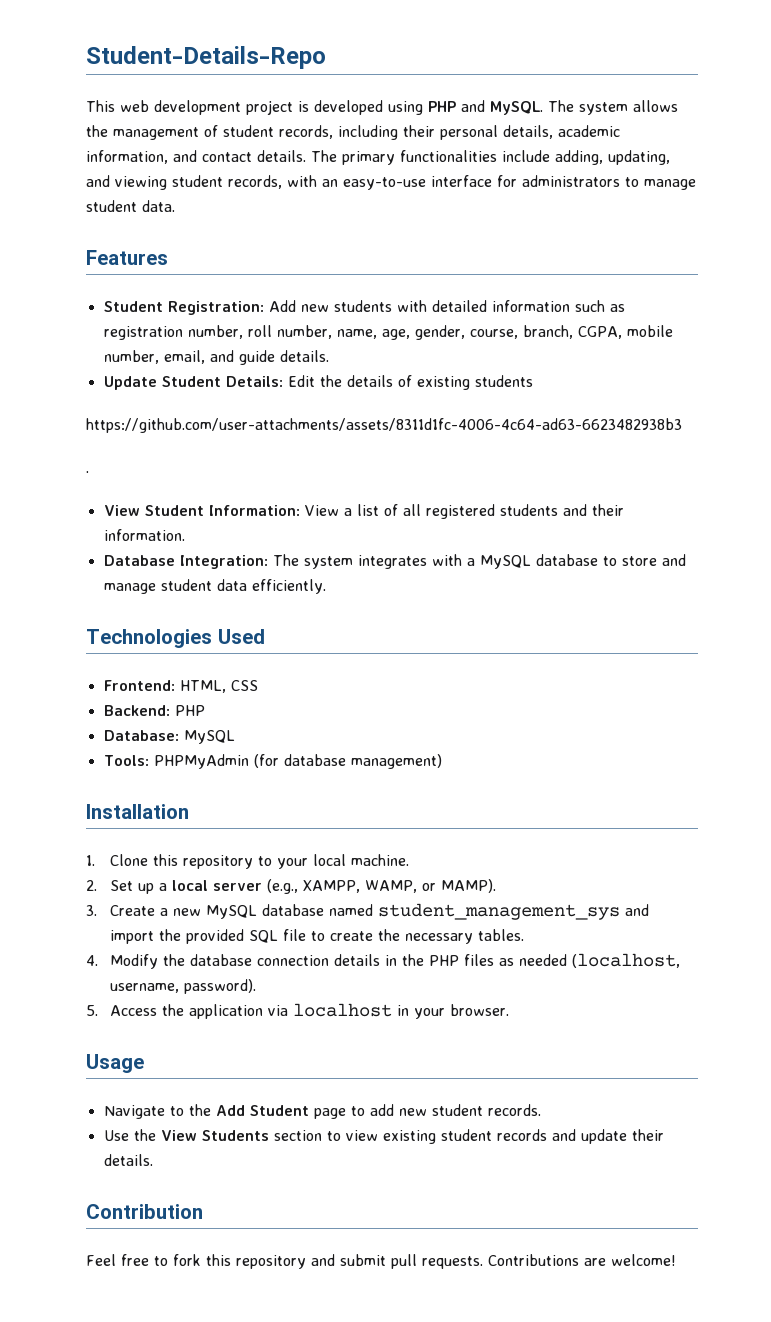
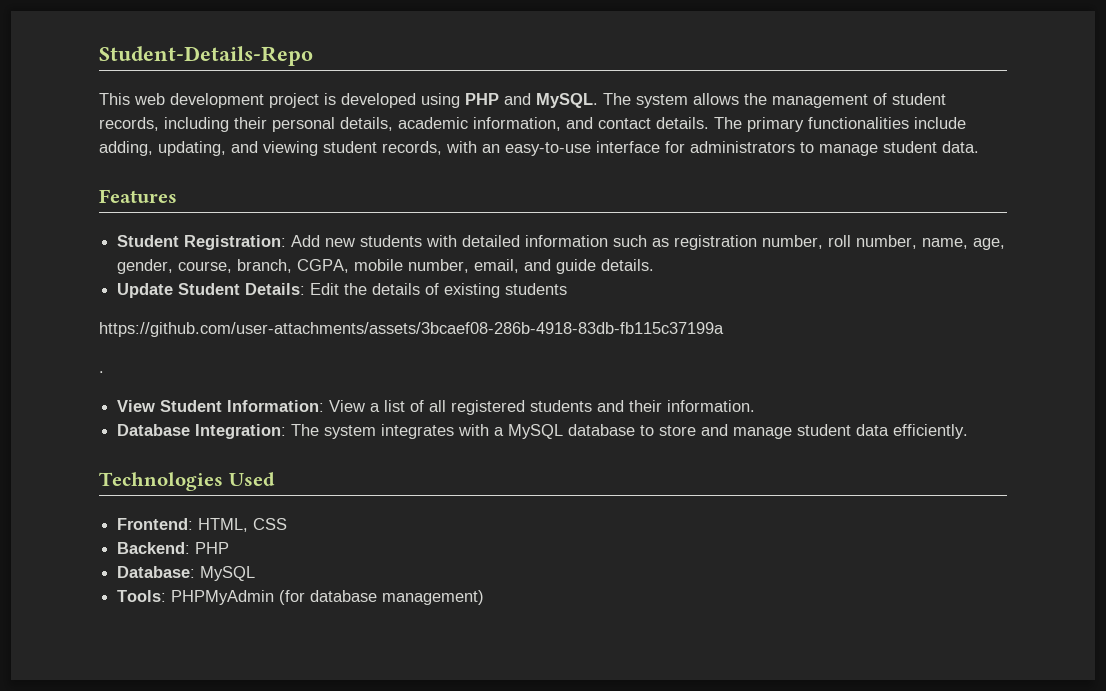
- https://github.com/user-attachments/assets/8311d1fc-4006-4c64-ad63-6623482938b3
+ https://github.com/user-attachments/assets/3bcaef08-286b-4918-83db-fb115c37199a
- Installation
- 1. Clone this repository to your local machine.
- 2. Set up a local server (e.g., XAMPP, WAMP, or MAMP).
- 3. Create a new MySQL database named student_management_sys and import the provided SQL file to create the necessary tables.
- 4. Modify the database connection details in the PHP files as needed (localhost, username, password).
- 5. Access the application via localhost in your browser.
- Usage
- Navigate to the Add Student page to add new student records.
- Use the View Students section to view existing student records and update their details.
- Contribution
- Feel free to fork this repository and submit pull requests. Contributions are welcome!

